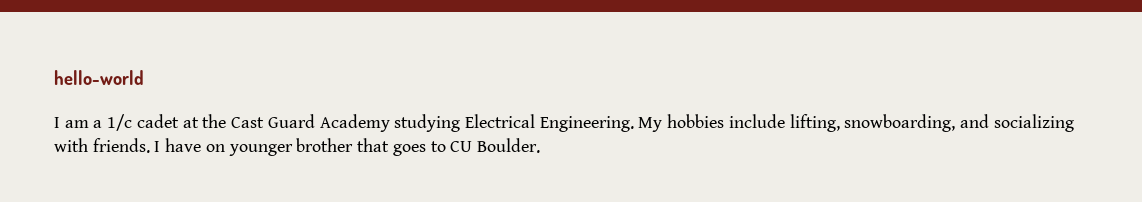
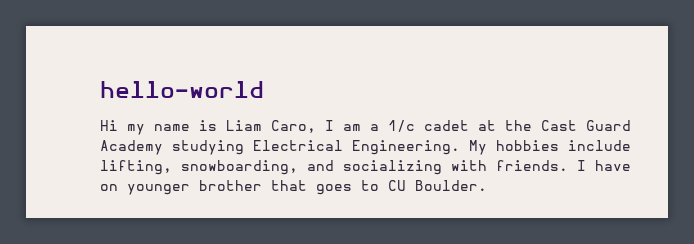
- I am a 1/c cadet at the Cast Guard Academy studying Electrical Engineering.
+ Hi my name is Liam Caro, I am a 1/c cadet at the Cast Guard Academy studying Electrical Engineering.

